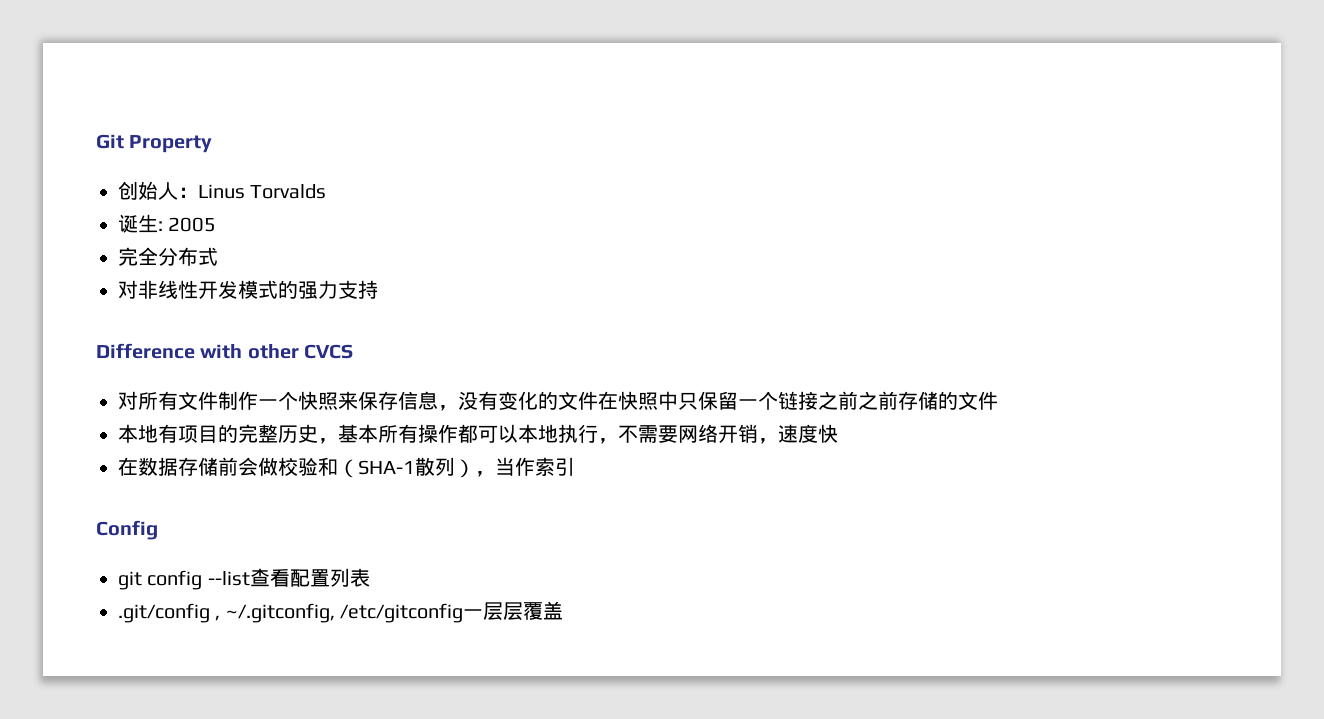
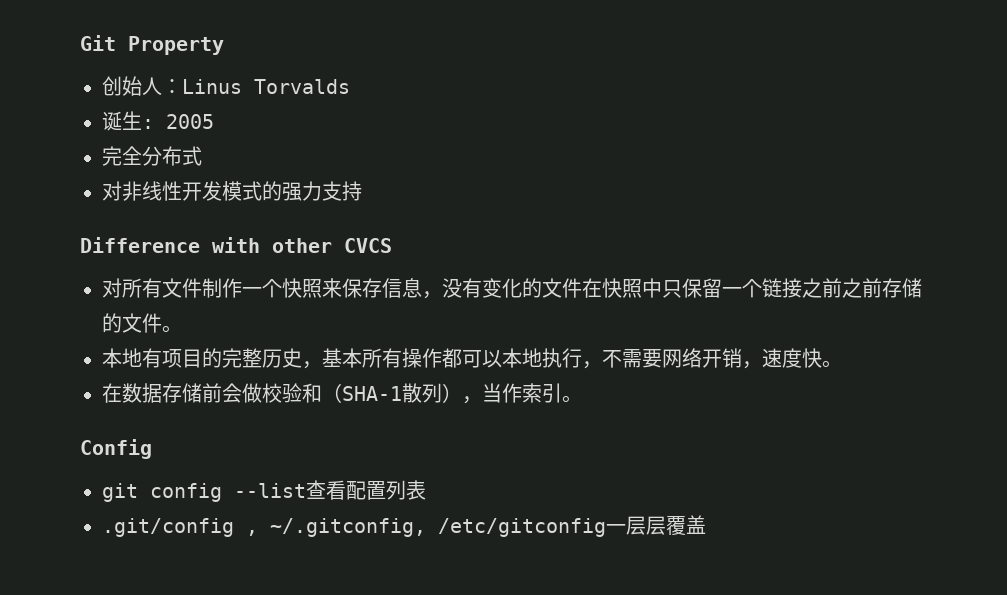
- 对所有文件制作一个快照来保存信息，没有变化的文件在快照中只保留一个链接之前之前存储的文件
+ 对所有文件制作一个快照来保存信息，没有变化的文件在快照中只保留一个链接之前之前存储的文件。
- 本地有项目的完整历史，基本所有操作都可以本地执行，不需要网络开销，速度快
+ 本地有项目的完整历史，基本所有操作都可以本地执行，不需要网络开销，速度快。
- 在数据存储前会做校验和（SHA-1散列），当作索引
+ 在数据存储前会做校验和（SHA-1散列），当作索引。

